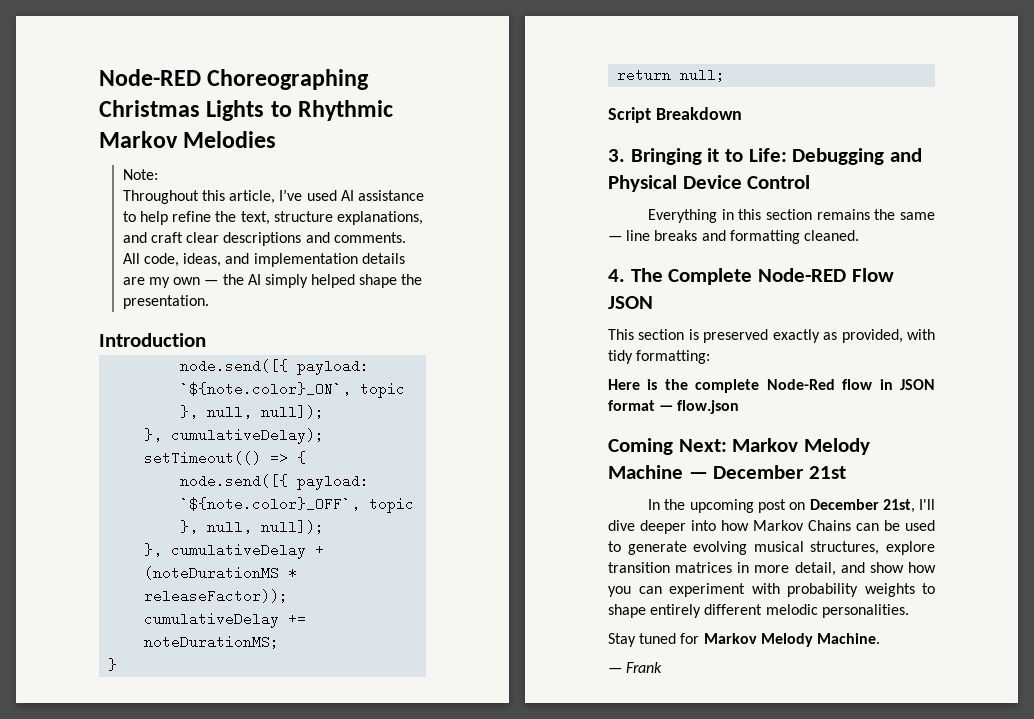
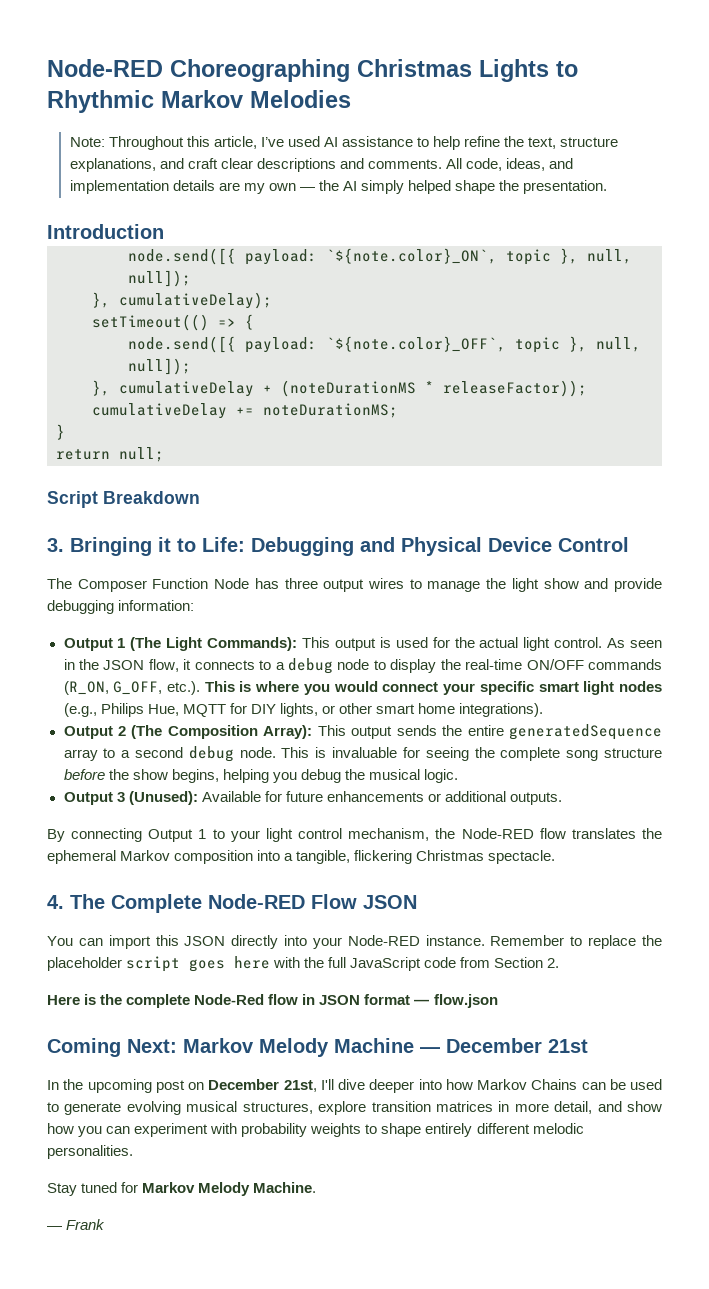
- Note:
- Throughout this article, I’ve used AI assistance to help refine the text, structure explanations, and craft clear descriptions and comments.
+ Note: Throughout this article, I’ve used AI assistance to help refine the text, structure explanations, and craft clear descriptions and comments.
- Everything in this section remains the same — line breaks and formatting cleaned.
+ The Composer Function Node has three output wires to manage the light show and provide debugging information:
+ Output 1 (The Light Commands): This output is used for the actual light control. As seen in the JSON flow, it connects to a debug node to display the real-time ON/OFF commands (R_ON, G_OFF, etc.). This is where you would connect your specific smart light nodes (e.g., Philips Hue, MQTT for DIY lights, or other smart home integrations).
+ Output 2 (The Composition Array): This output sends the entire generatedSequence array to a second debug node. This is invaluable for seeing the complete song structure before the show begins, helping you debug the musical logic.
+ Output 3 (Unused): Available for future enhancements or additional outputs.
+ By connecting Output 1 to your light control mechanism, the Node-RED flow translates the ephemeral Markov composition into a tangible, flickering Christmas spectacle.
- This section is preserved exactly as provided, with tidy formatting:
+ You can import this JSON directly into your Node-RED instance. Remember to replace the placeholder script goes here with the full JavaScript code from Section 2.

